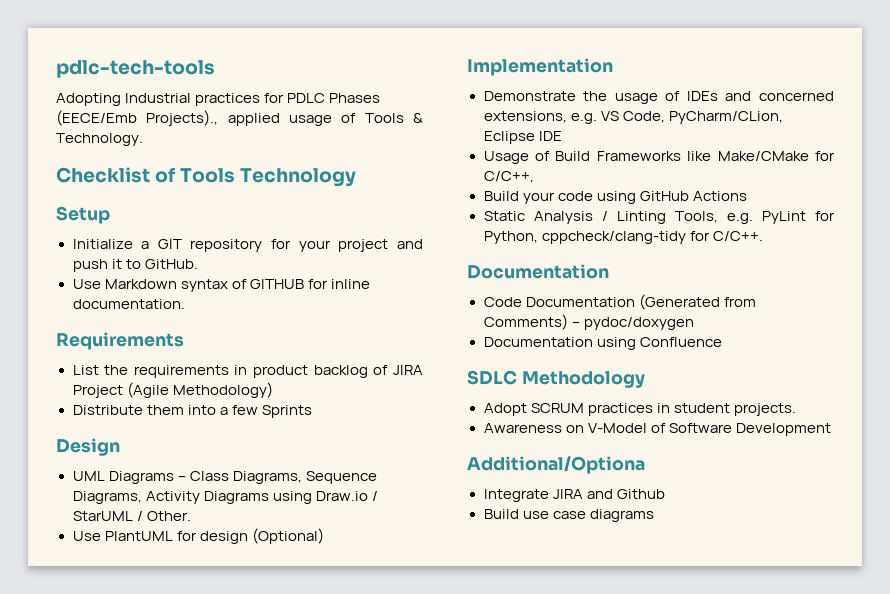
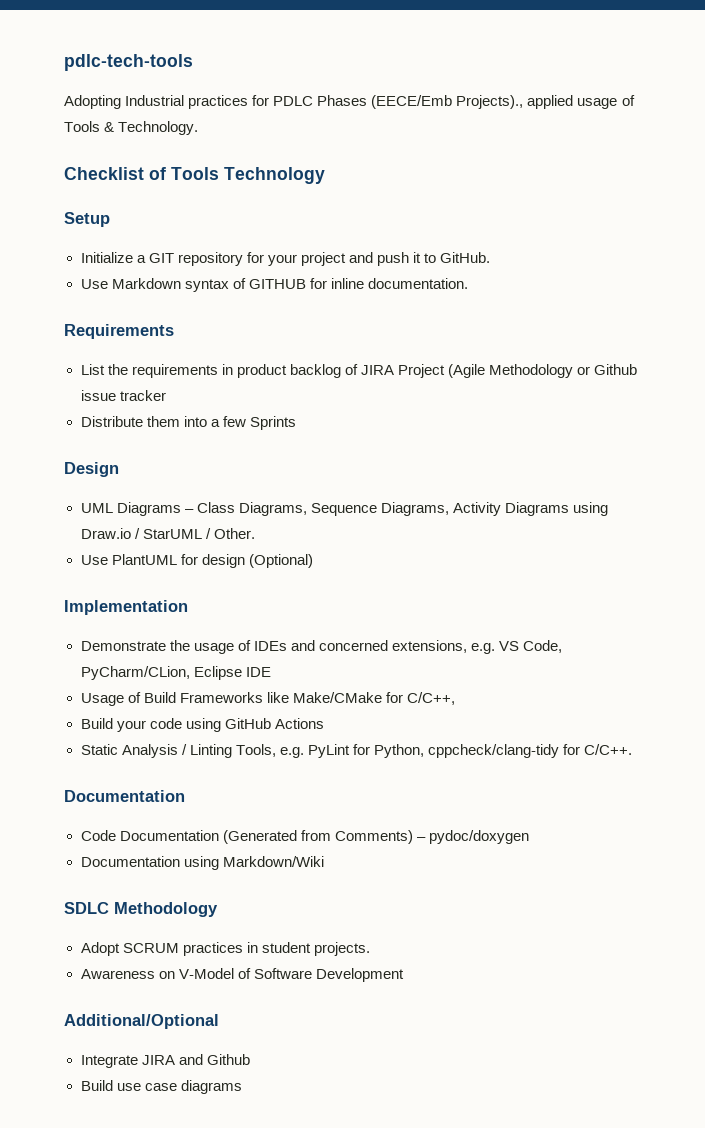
- List the requirements in product backlog of JIRA Project (Agile Methodology)
+ List the requirements in product backlog of JIRA Project (Agile Methodology or Github issue tracker
- Documentation using Confluence
+ Documentation using Markdown/Wiki
- Additional/Optiona
+ Additional/Optional

